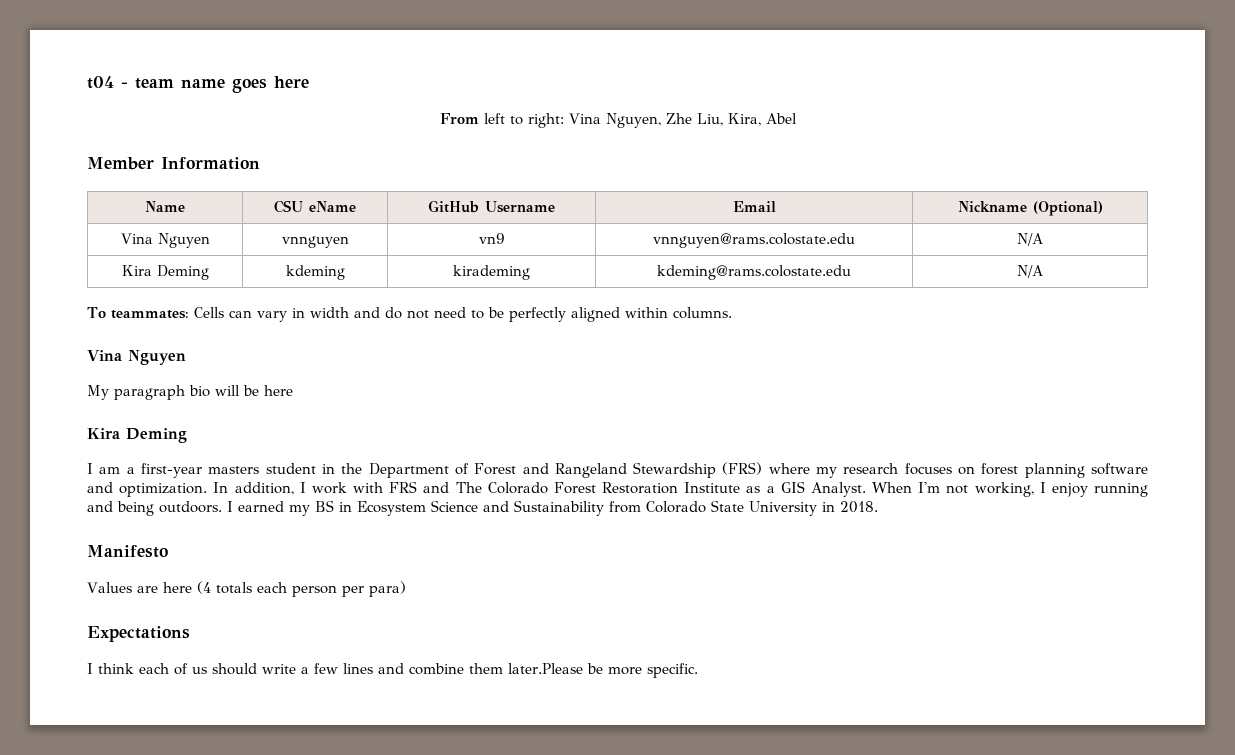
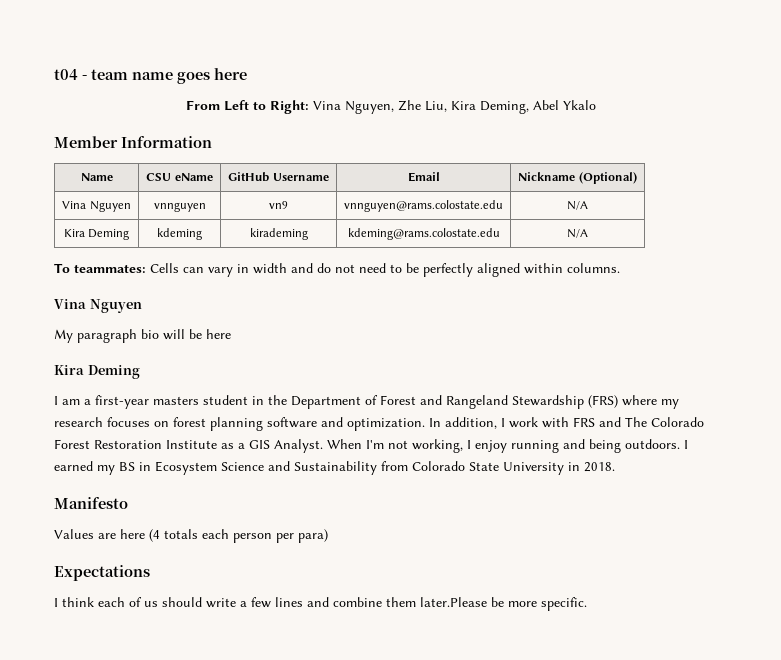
- From left to right: Vina Nguyen, Zhe Liu, Kira, Abel
+ From Left to Right: Vina Nguyen, Zhe Liu, Kira Deming, Abel Ykalo

